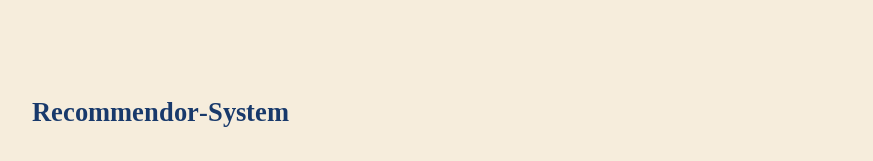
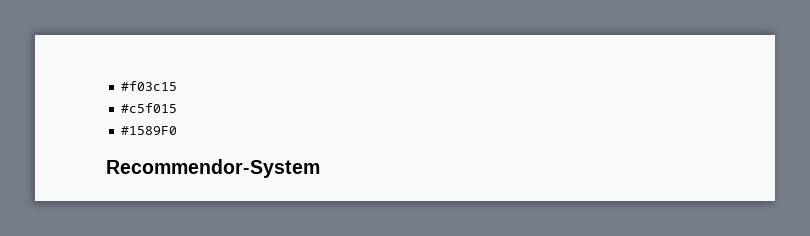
+ #f03c15
+ #c5f015
+ #1589F0

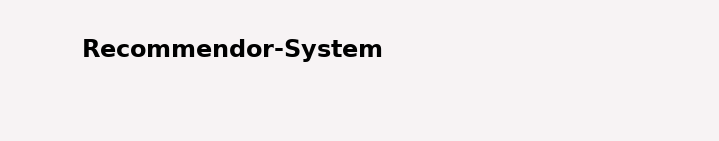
- #f03c15
- #c5f015
- #1589F0

